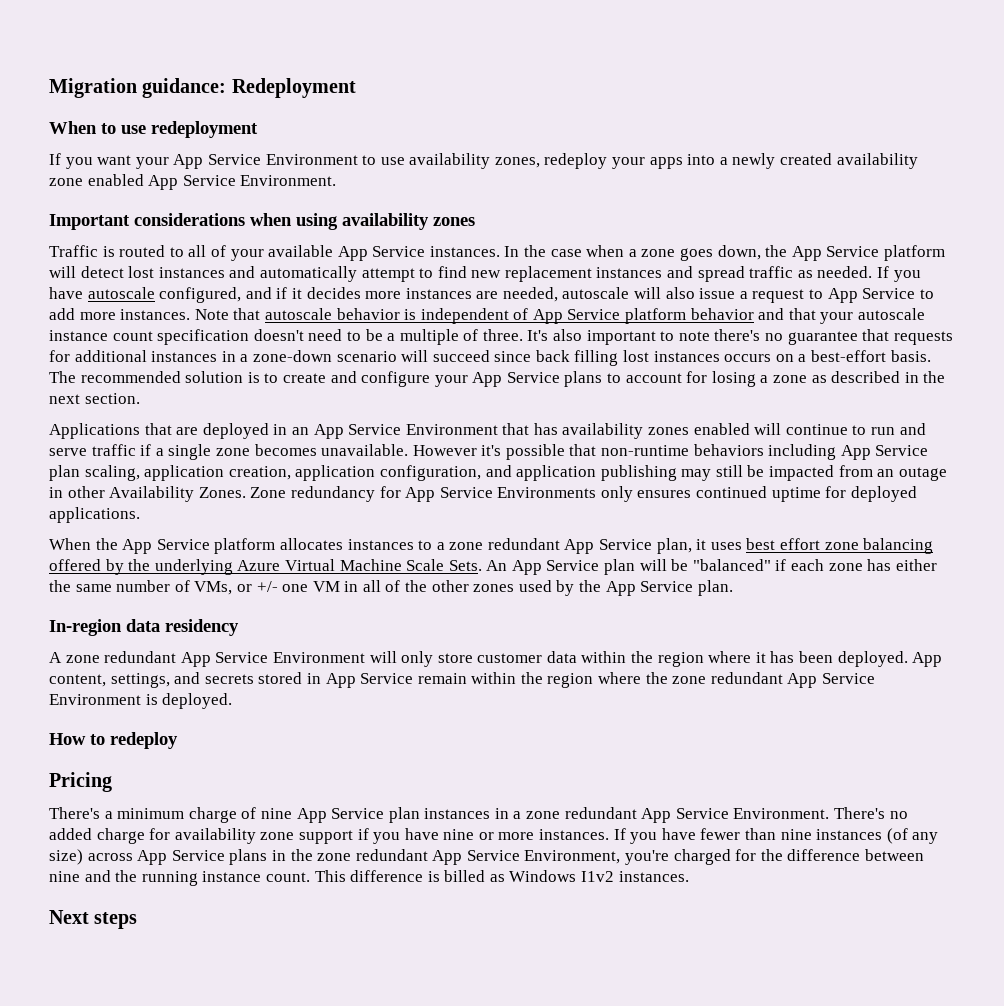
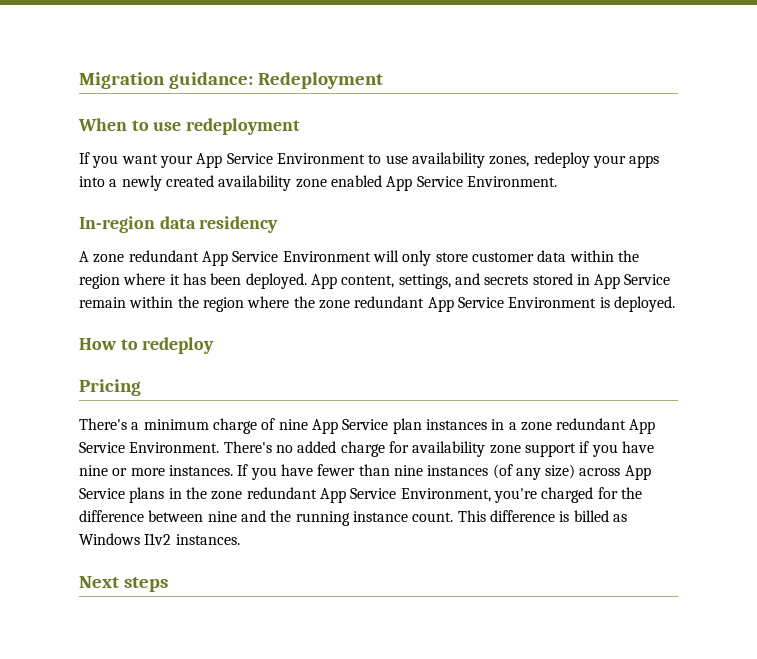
- Important considerations when using availability zones
- Traffic is routed to all of your available App Service instances. In the case when a zone goes down, the App Service platform will detect lost instances and automatically attempt to find new replacement instances and spread traffic as needed. If you have autoscale configured, and if it decides more instances are needed, autoscale will also issue a request to App Service to add more instances. Note that autoscale behavior is independent of App Service platform behavior and that your autoscale instance count specification doesn't need to be a multiple of three. It's also important to note there's no guarantee that requests for additional instances in a zone-down scenario will succeed since back filling lost instances occurs on a best-effort basis. The recommended solution is to create and configure your App Service plans to account for losing a zone as described in the next section.
- Applications that are deployed in an App Service Environment that has availability zones enabled will continue to run and serve traffic if a single zone becomes unavailable. However it's possible that non-runtime behaviors including App Service plan scaling, application creation, application configuration, and application publishing may still be impacted from an outage in other Availability Zones. Zone redundancy for App Service Environments only ensures continued uptime for deployed applications.
- When the App Service platform allocates instances to a zone redundant App Service plan, it uses best effort zone balancing offered by the underlying Azure Virtual Machine Scale Sets. An App Service plan will be "balanced" if each zone has either the same number of VMs, or +/- one VM in all of the other zones used by the App Service plan.

